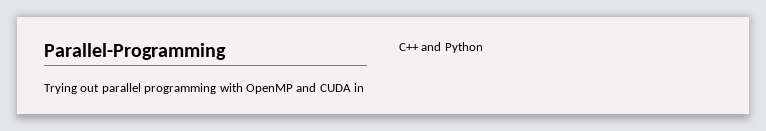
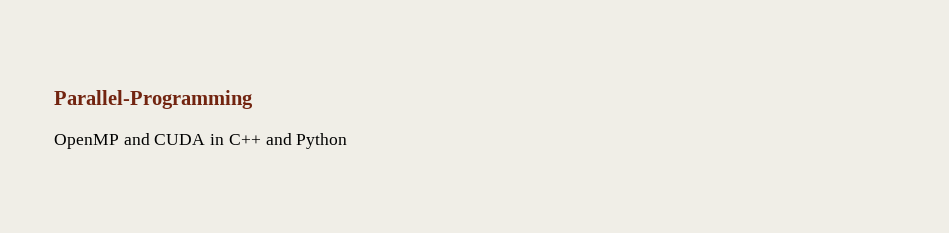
- Trying out parallel programming with OpenMP and CUDA in C++ and Python
+ OpenMP and CUDA in C++ and Python

